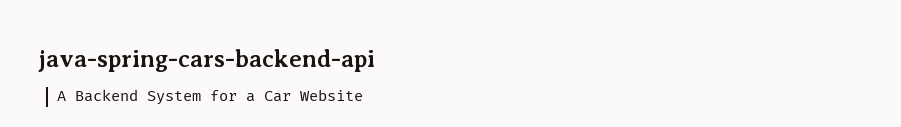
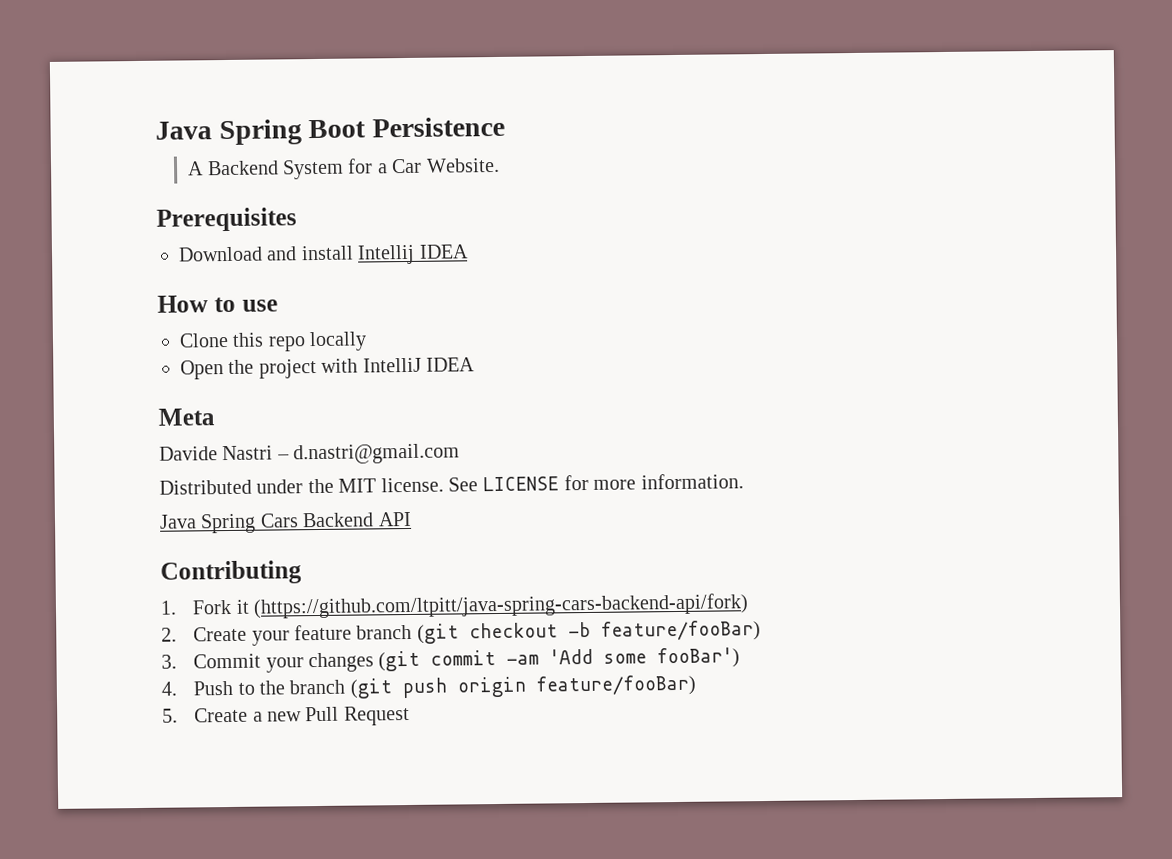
- java-spring-cars-backend-api
+ Java Spring Boot Persistence
- A Backend System for a Car Website
+ A Backend System for a Car Website.
+ Prerequisites
+ Download and install Intellij IDEA
+ How to use
+ Clone this repo locally
+ Open the project with IntelliJ IDEA
+ Meta
+ Davide Nastri – d.nastri@gmail.com
+ Distributed under the MIT license. See LICENSE for more information.
+ Java Spring Cars Backend API
+ Contributing
+ 1. Fork it (https://github.com/ltpitt/java-spring-cars-backend-api/fork)
+ 2. Create your feature branch (git checkout -b feature/fooBar)
+ 3. Commit your changes (git commit -am 'Add some fooBar')
+ 4. Push to the branch (git push origin feature/fooBar)
+ 5. Create a new Pull Request

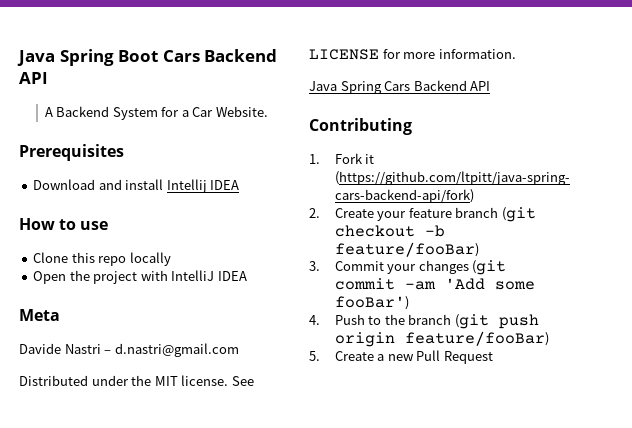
- Java Spring Boot Persistence
+ Java Spring Boot Cars Backend API

